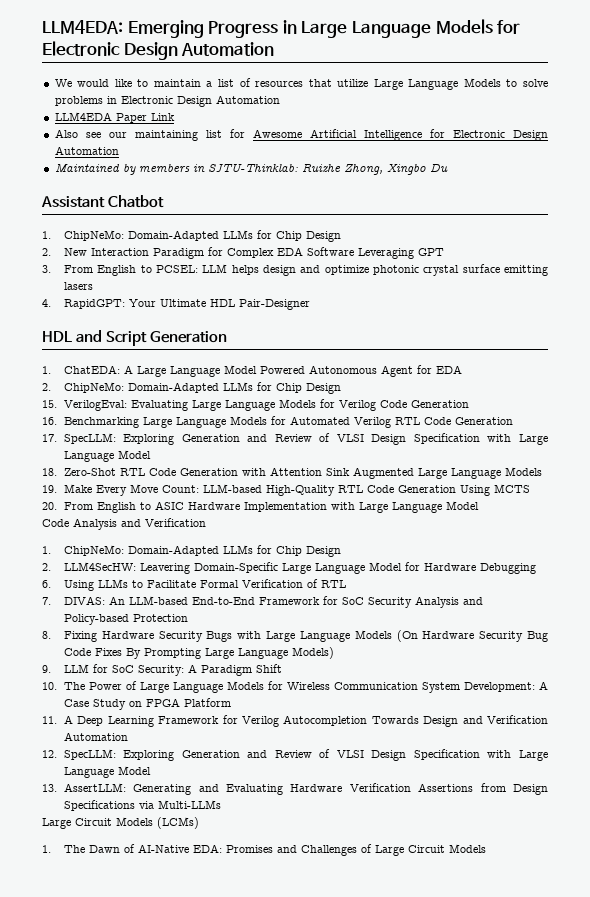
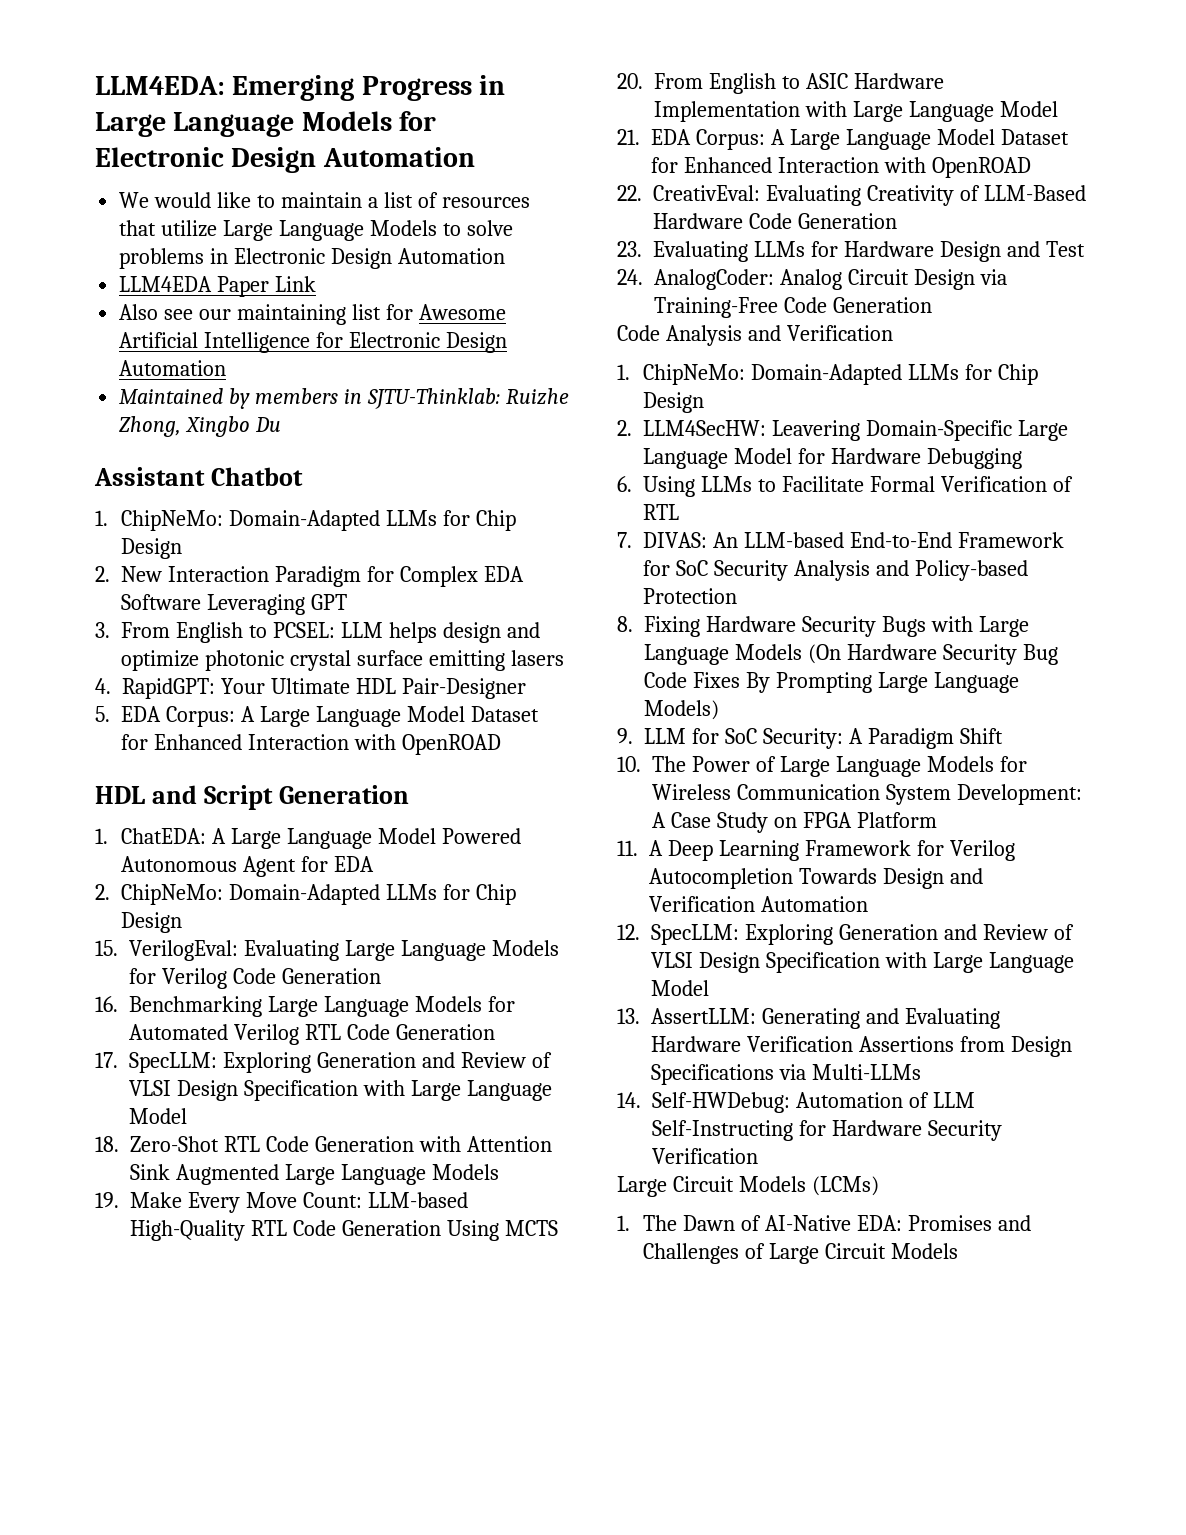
+ 5. EDA Corpus: A Large Language Model Dataset for Enhanced Interaction with OpenROAD
+ 21. EDA Corpus: A Large Language Model Dataset for Enhanced Interaction with OpenROAD
+ 22. CreativEval: Evaluating Creativity of LLM-Based Hardware Code Generation
+ 23. Evaluating LLMs for Hardware Design and Test
+ 24. AnalogCoder: Analog Circuit Design via Training-Free Code Generation
+ 14. Self-HWDebug: Automation of LLM Self-Instructing for Hardware Security Verification

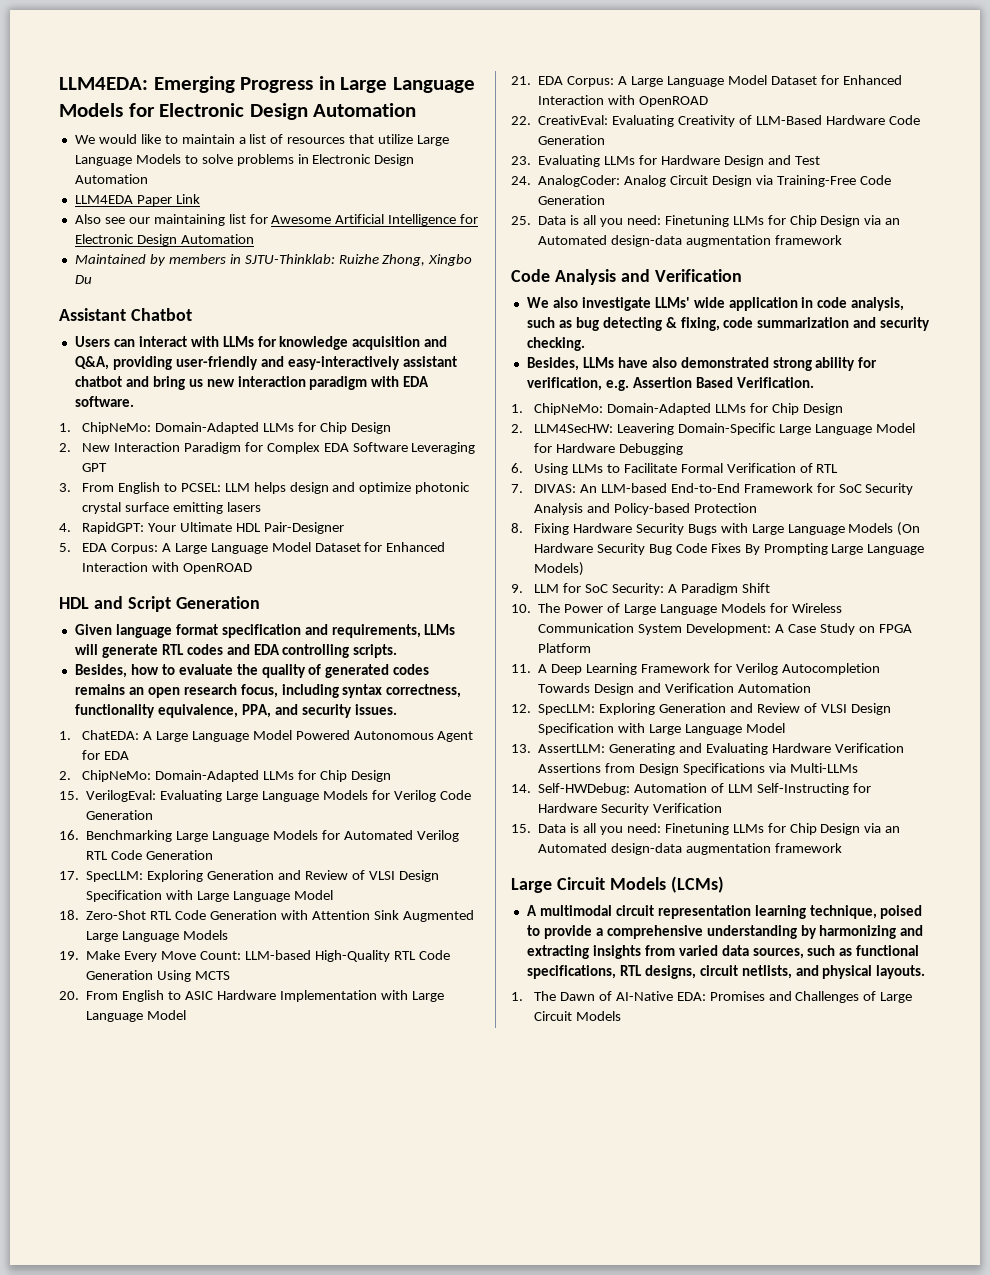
+ Users can interact with LLMs for knowledge acquisition and Q&A, providing user-friendly and easy-interactively assistant chatbot and bring us new interaction paradigm with EDA software.
+ Given language format specification and requirements, LLMs will generate RTL codes and EDA controlling scripts.
+ Besides, how to evaluate the quality of generated codes remains an open research focus, including syntax correctness, functionality equivalence, PPA, and security issues.
+ 25. Data is all you need: Finetuning LLMs for Chip Design via an Automated design-data augmentation framework
  Code Analysis and Verification
+ We also investigate LLMs' wide application in code analysis, such as bug detecting & fixing, code summarization and security checking.
+ Besides, LLMs have also demonstrated strong ability for verification, e.g. Assertion Based Verification.
+ 15. Data is all you need: Finetuning LLMs for Chip Design via an Automated design-data augmentation framework
  Large Circuit Models (LCMs)
+ A multimodal circuit representation learning technique, poised to provide a comprehensive understanding by harmonizing and extracting insights from varied data sources, such as functional specifications, RTL designs, circuit netlists, and physical layouts.

